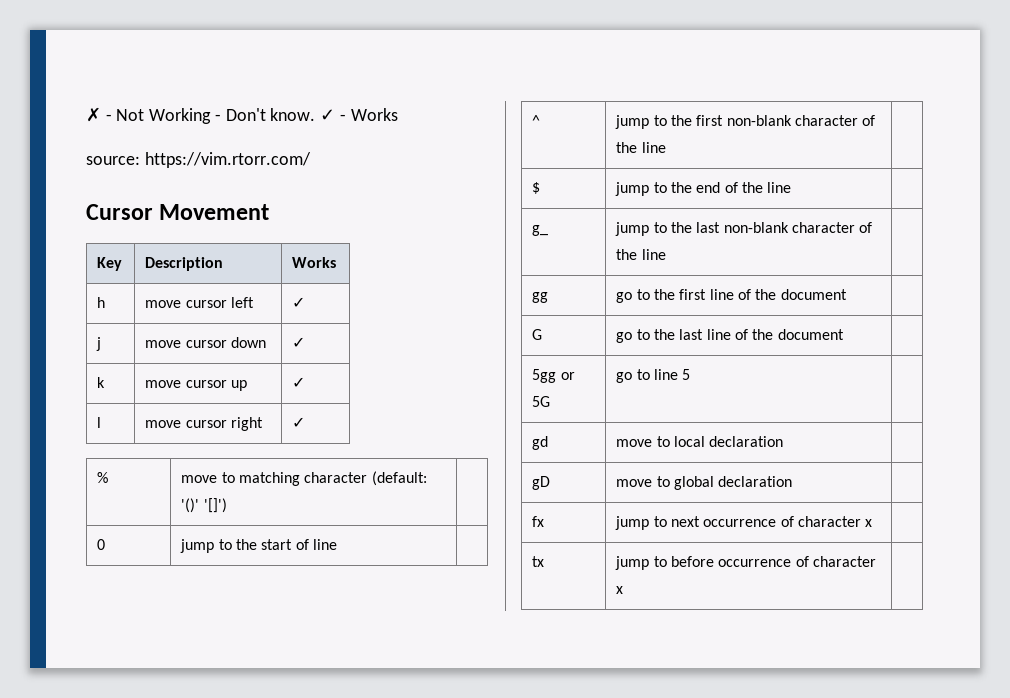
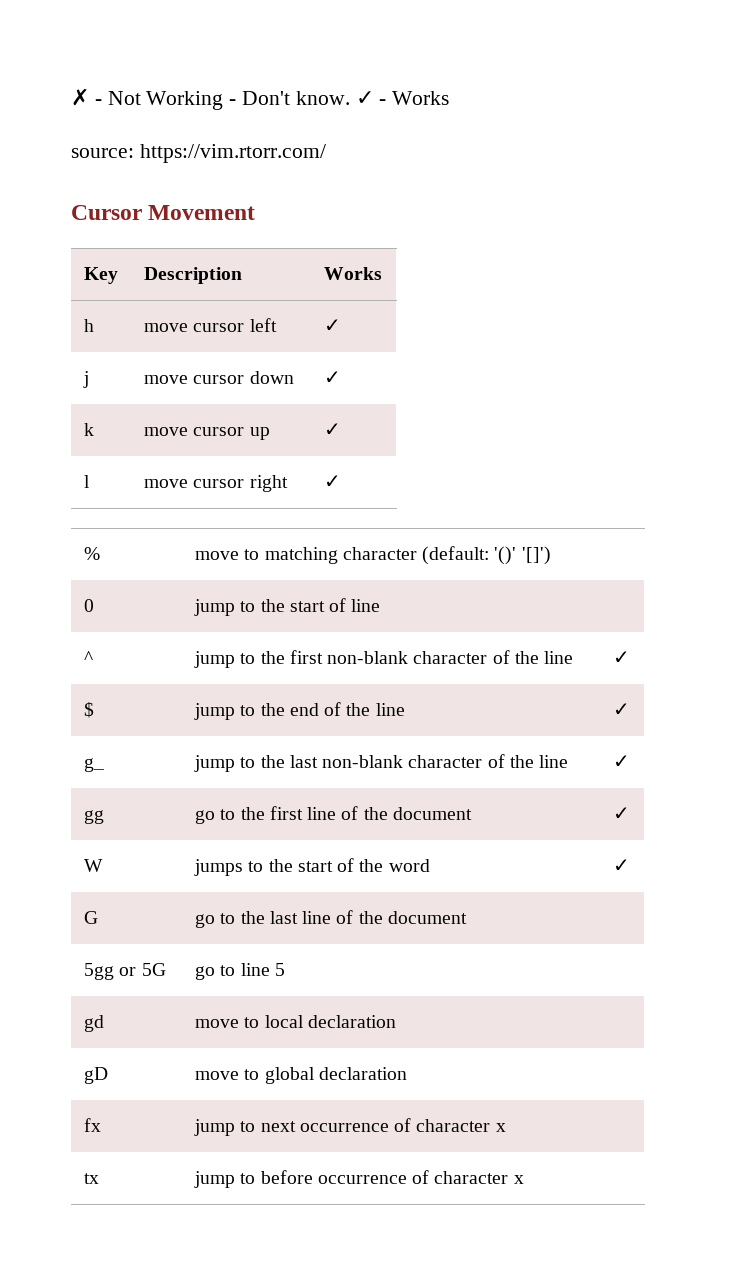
- ^ | jump to the first non-blank character of the line |
+ ^ | jump to the first non-blank character of the line | ✓
- $ | jump to the end of the line |
+ $ | jump to the end of the line | ✓
- g_ | jump to the last non-blank character of the line |
+ g_ | jump to the last non-blank character of the line | ✓
- gg | go to the first line of the document |
+ gg | go to the first line of the document | ✓
+ W | jumps to the start of the word | ✓

